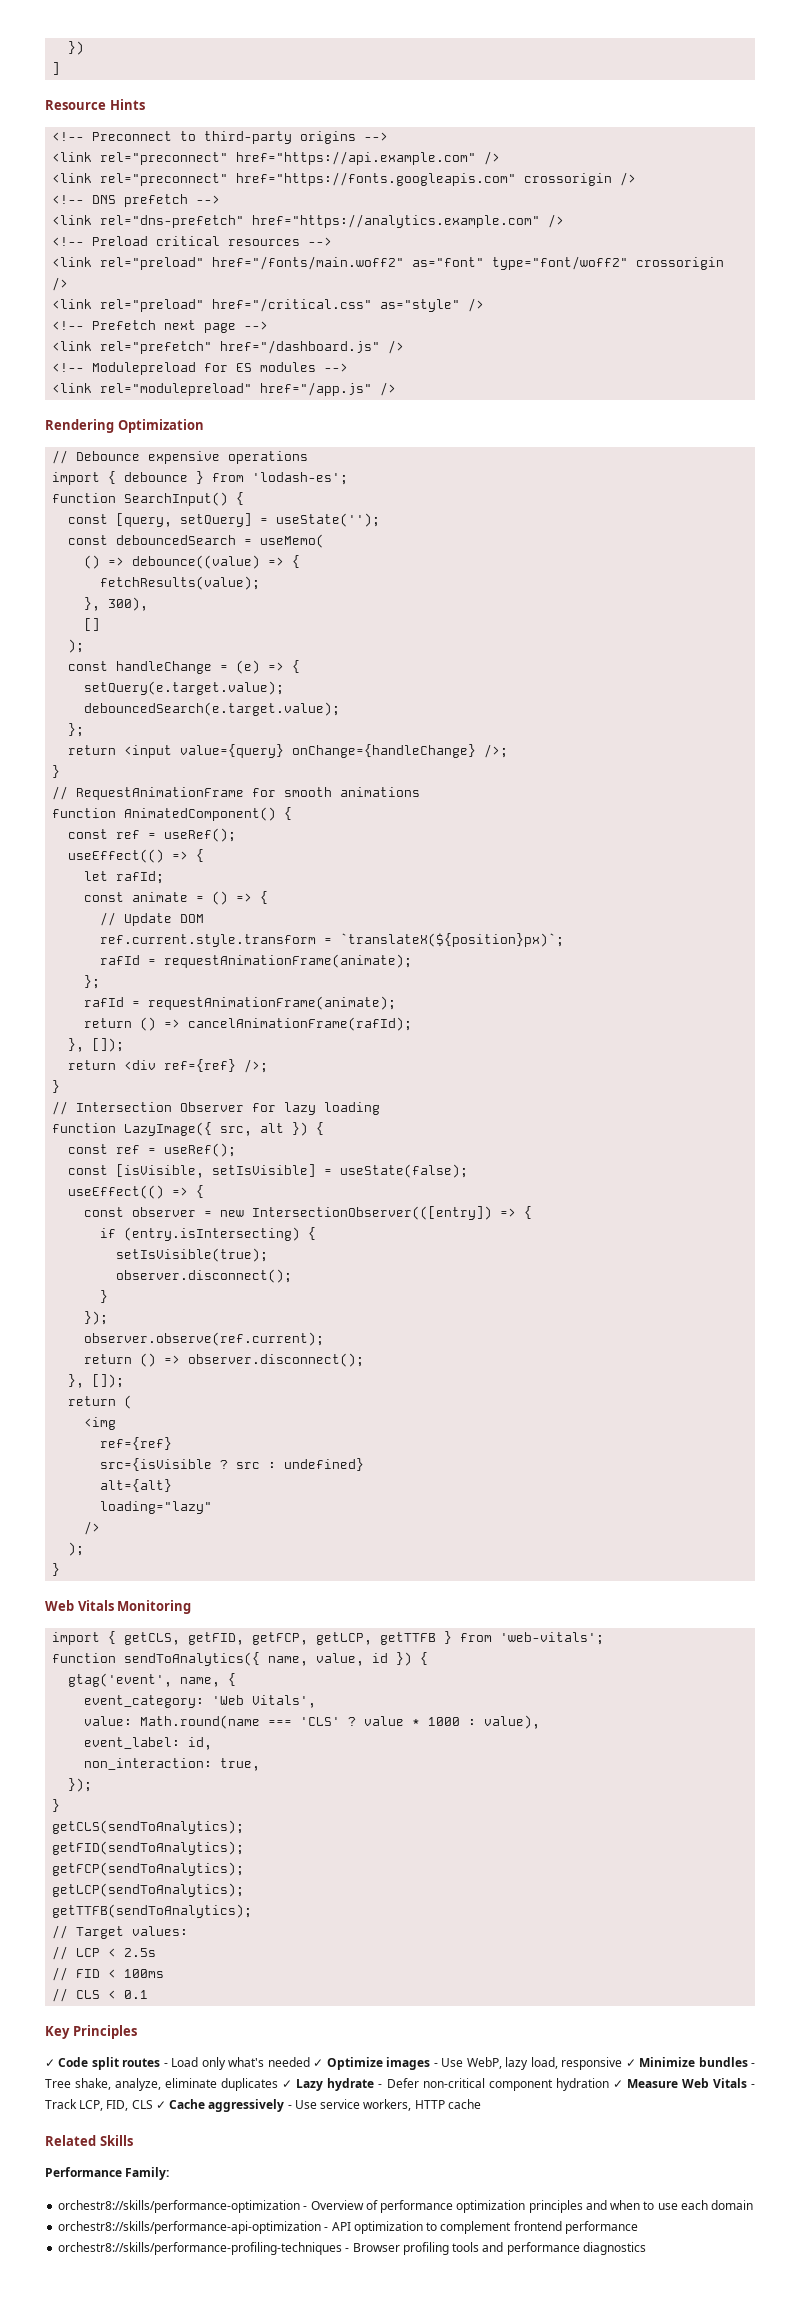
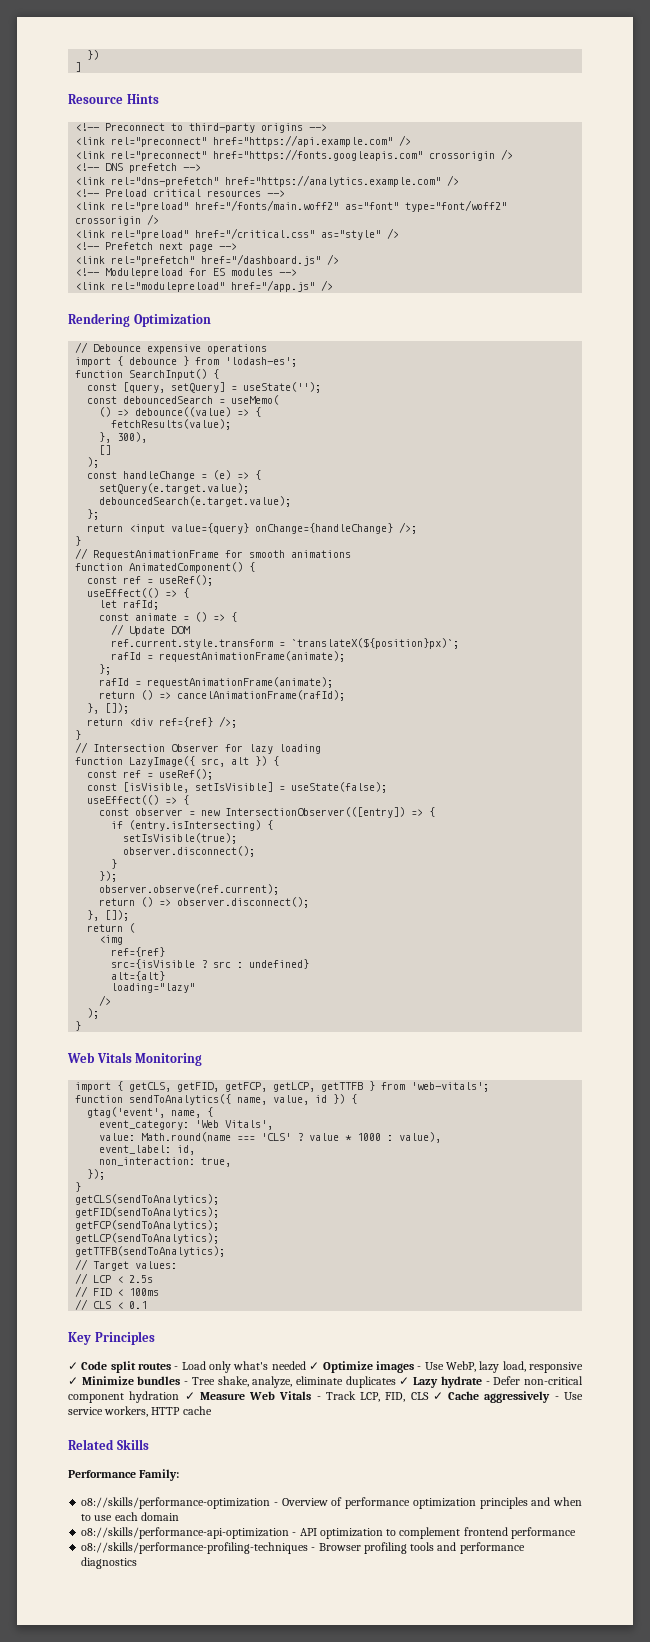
- orchestr8://skills/performance-optimization - Overview of performance optimization principles and when to use each domain
+ o8://skills/performance-optimization - Overview of performance optimization principles and when to use each domain
- orchestr8://skills/performance-api-optimization - API optimization to complement frontend performance
+ o8://skills/performance-api-optimization - API optimization to complement frontend performance
- orchestr8://skills/performance-profiling-techniques - Browser profiling tools and performance diagnostics
+ o8://skills/performance-profiling-techniques - Browser profiling tools and performance diagnostics

